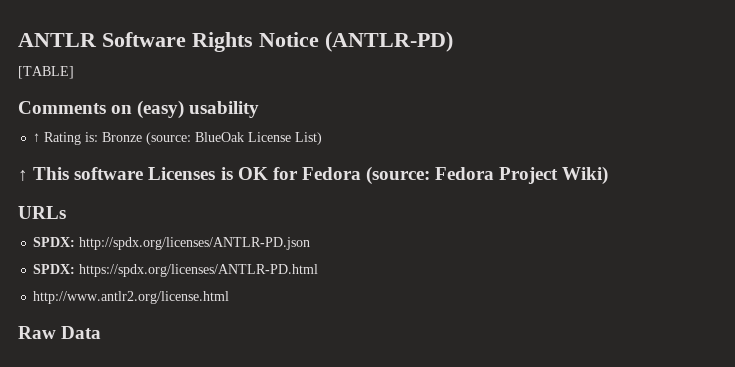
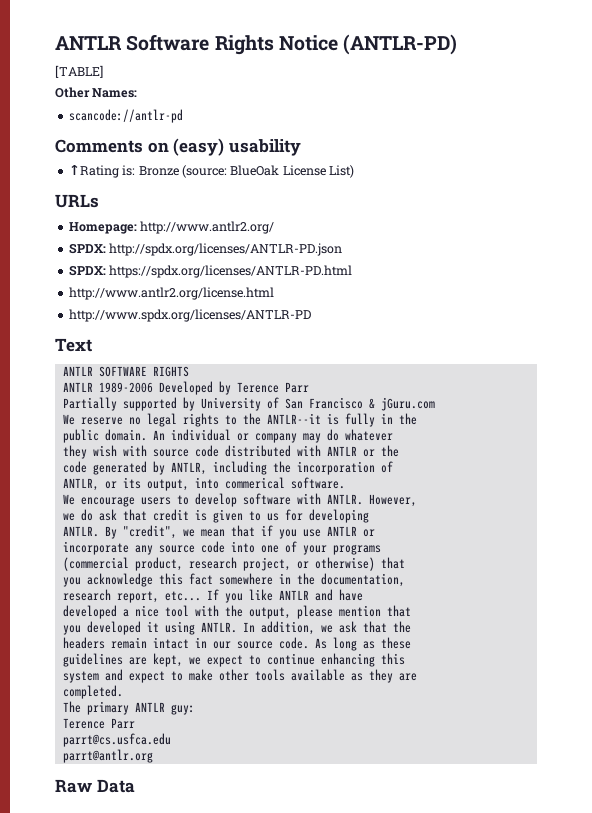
+ Other Names:
+ scancode://antlr-pd
- ↑ Rating is: Bronze (source: BlueOak License List)
+ ↑Rating is: Bronze (source: BlueOak License List)
- ↑ This software Licenses is OK for Fedora (source: Fedora Project Wiki)
  URLs
+ Homepage: http://www.antlr2.org/
+ http://www.spdx.org/licenses/ANTLR-PD
+ Text
+ ANTLR SOFTWARE RIGHTS
+ ANTLR 1989-2006 Developed by Terence Parr
+ Partially supported by University of San Francisco & jGuru.com
+ We reserve no legal rights to the ANTLR--it is fully in the
+ public domain. An individual or company may do whatever
+ they wish with source code distributed with ANTLR or the
+ code generated by ANTLR, including the incorporation of
+ ANTLR, or its output, into commerical software.
+ We encourage users to develop software with ANTLR. However,
+ we do ask that credit is given to us for developing
+ ANTLR. By "credit", we mean that if you use ANTLR or
+ incorporate any source code into one of your programs
+ (commercial product, research project, or otherwise) that
+ you acknowledge this fact somewhere in the documentation,
+ research report, etc... If you like ANTLR and have
+ developed a nice tool with the output, please mention that
+ you developed it using ANTLR. In addition, we ask that the
+ headers remain intact in our source code. As long as these
+ guidelines are kept, we expect to continue enhancing this
+ system and expect to make other tools available as they are
+ completed.
+ The primary ANTLR guy:
+ Terence Parr
+ parrt@cs.usfca.edu
+ parrt@antlr.org

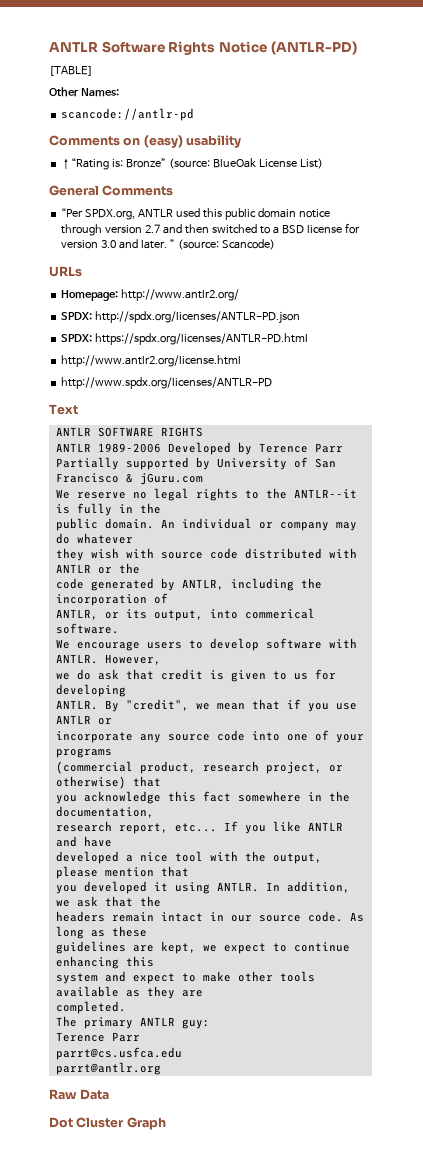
- ↑Rating is: Bronze (source: BlueOak License List)
+ ↑“Rating is: Bronze” (source: BlueOak License List)
+ General Comments
+ “Per SPDX.org, ANTLR used this public domain notice through version 2.7 and then switched to a BSD license for version 3.0 and later. ” (source: Scancode)
+ Dot Cluster Graph

